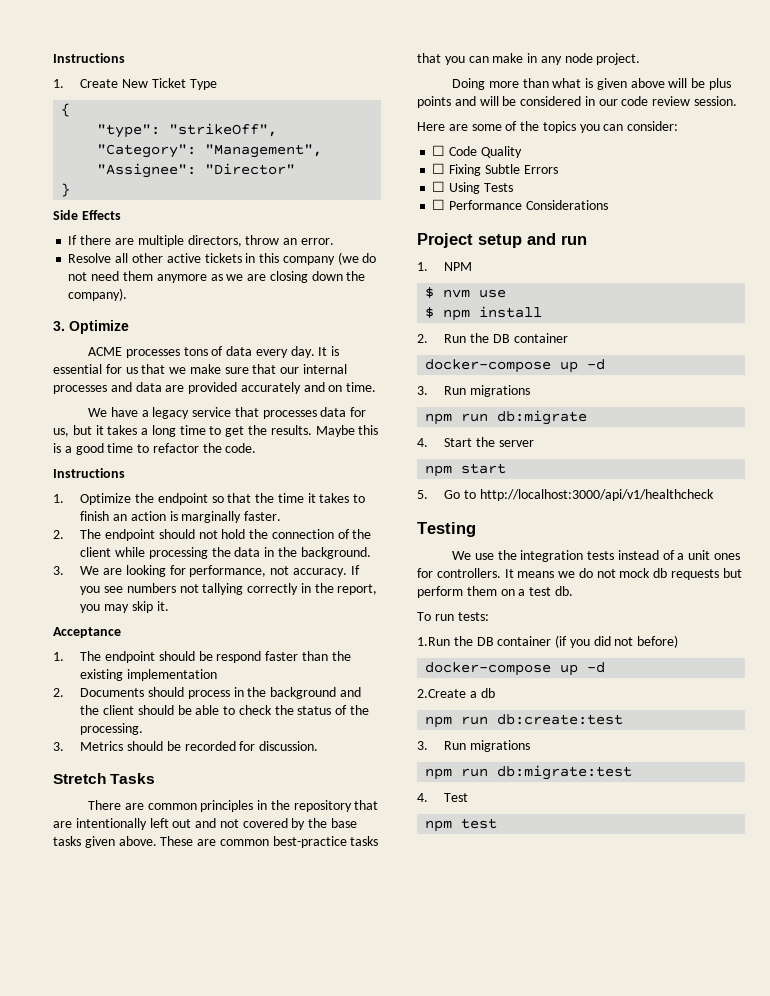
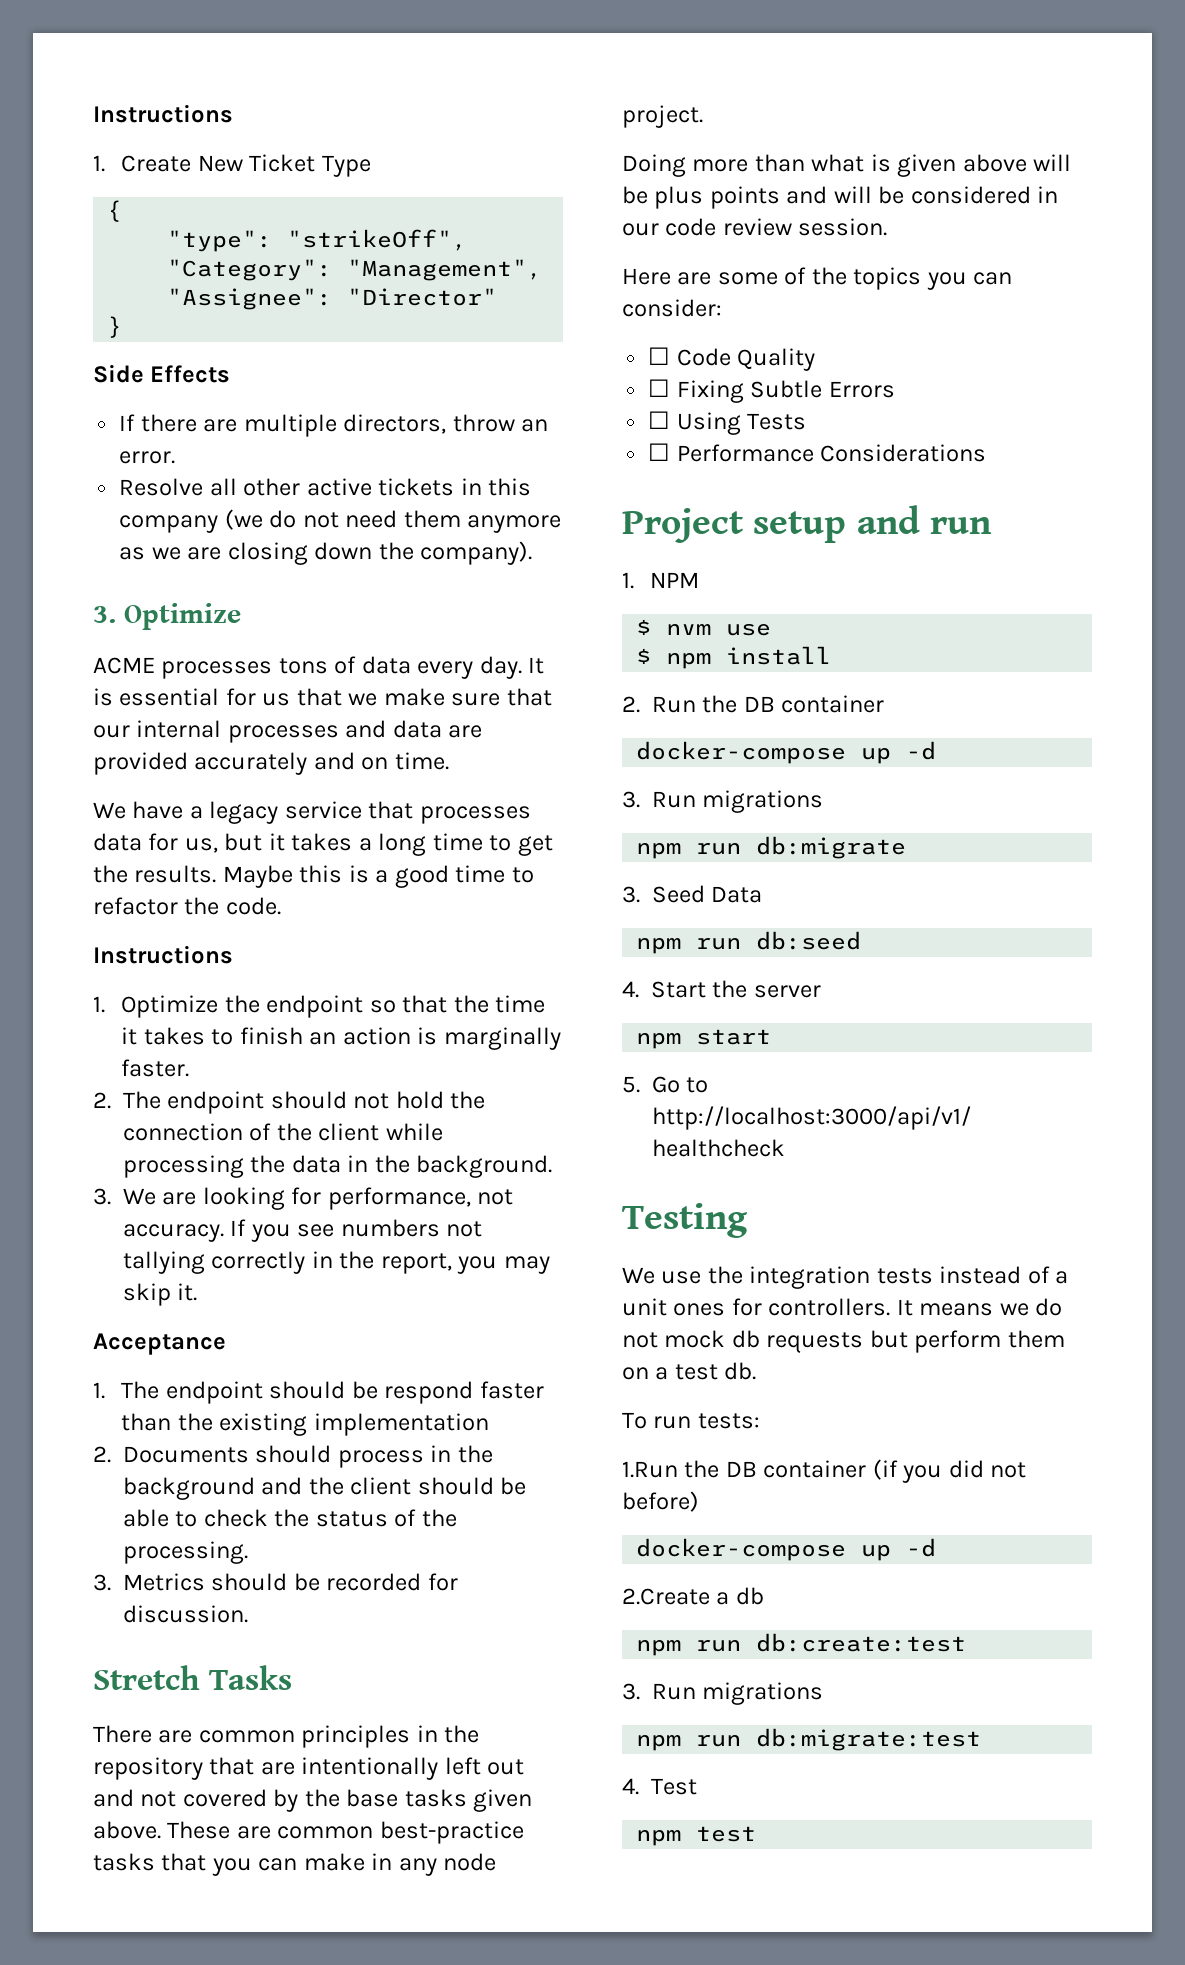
+ 3. Seed Data
+ npm run db:seed

